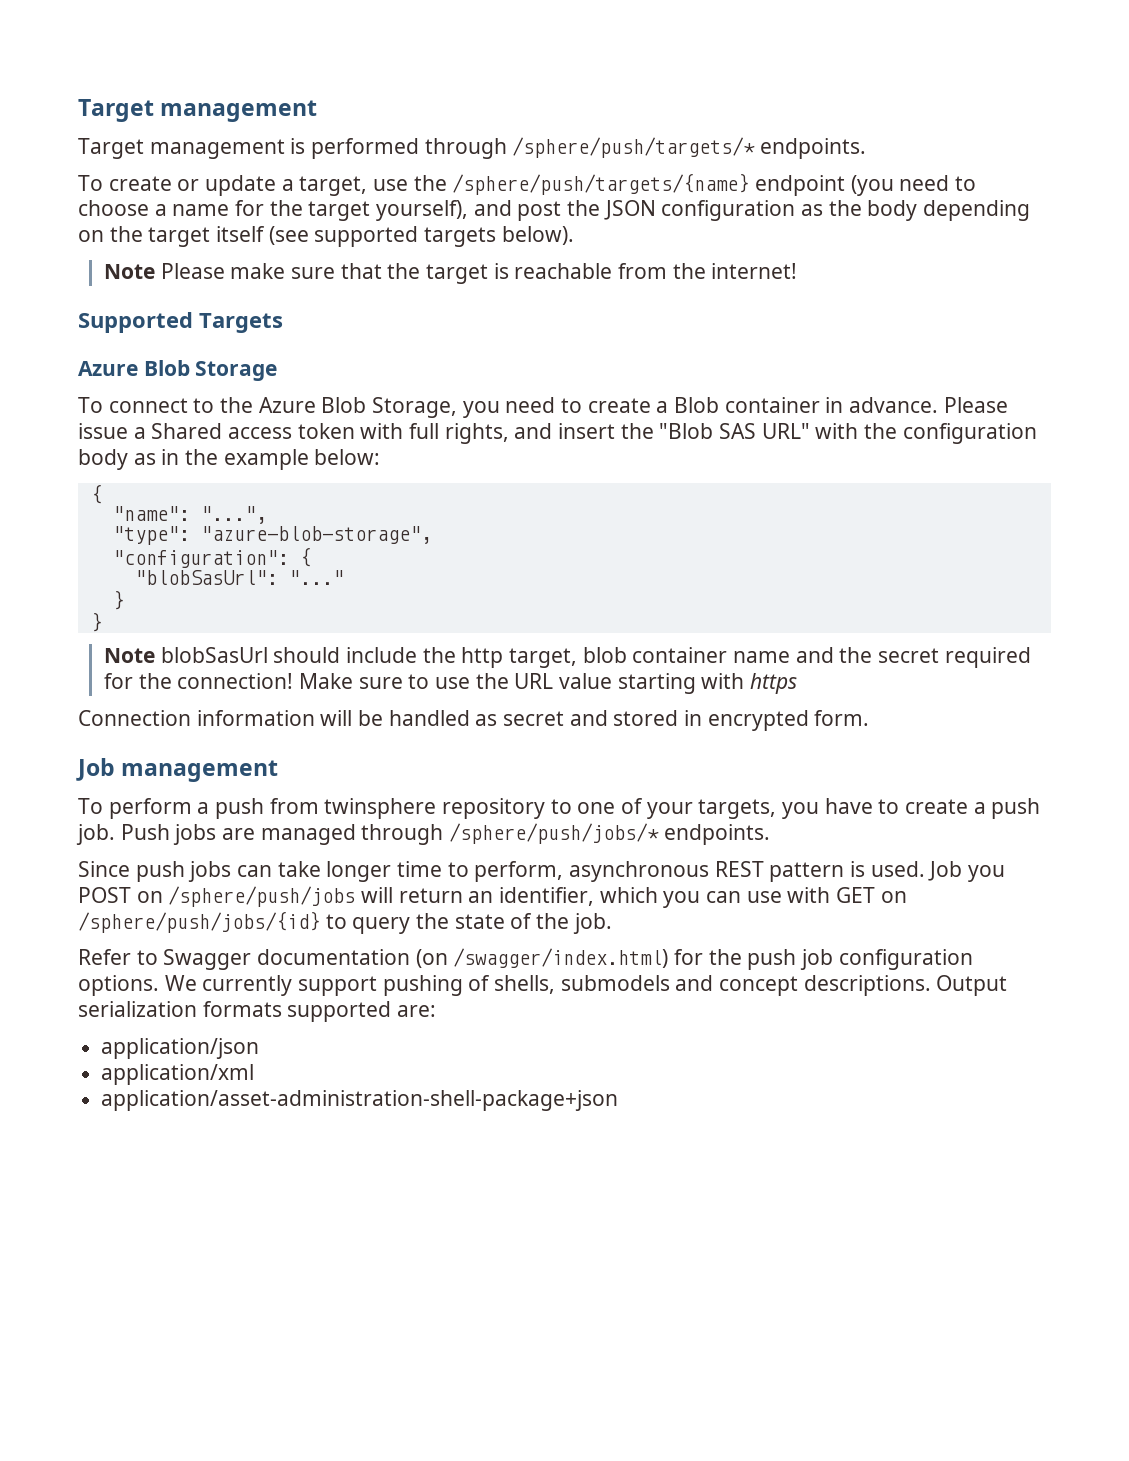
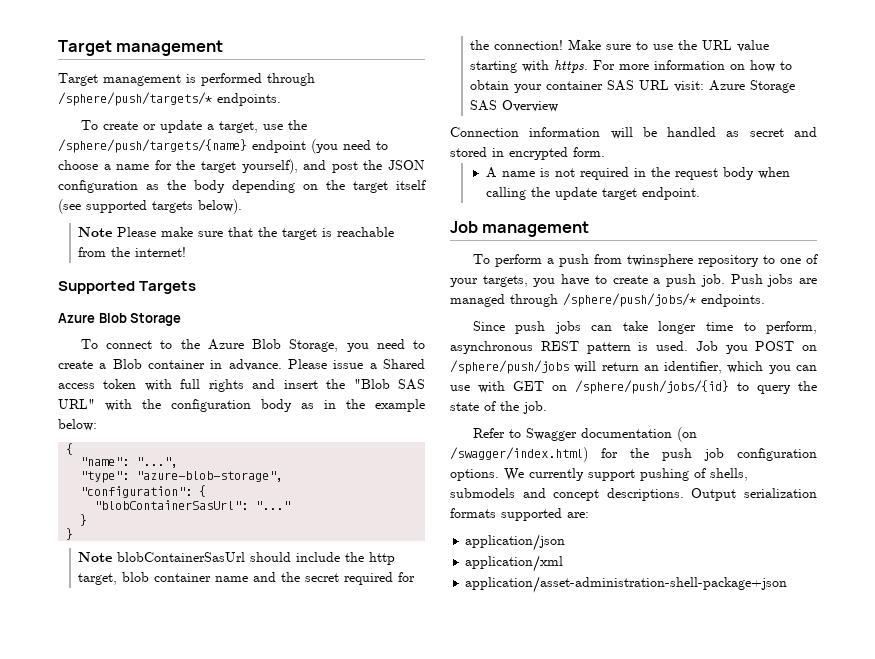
- Please issue a Shared access token with full rights, and insert the "Blob SAS URL" with the configuration body as in the example below:
+ Please issue a Shared access token with full rights and insert the "Blob SAS URL" with the configuration body as in the example below:
- "blobSasUrl": "..."
+ "blobContainerSasUrl": "..."
- Note blobSasUrl should include the http target, blob container name and the secret required for the connection!
+ Note blobContainerSasUrl should include the http target, blob container name and the secret required for the connection!
- Make sure to use the URL value starting with https
+ Make sure to use the URL value starting with https. For more information on how to obtain your container SAS URL visit: Azure Storage SAS Overview
+ A name is not required in the request body when calling the update target endpoint.

